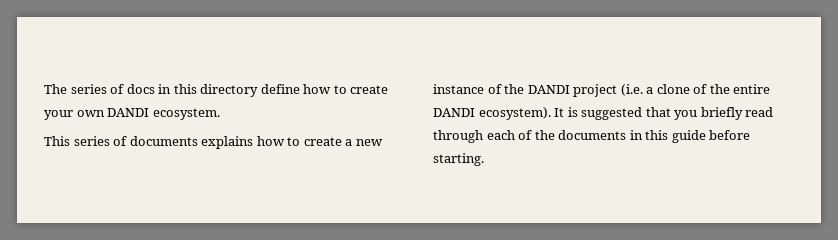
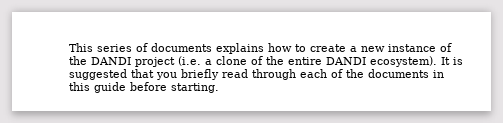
- The series of docs in this directory define how to create your own DANDI ecosystem.

